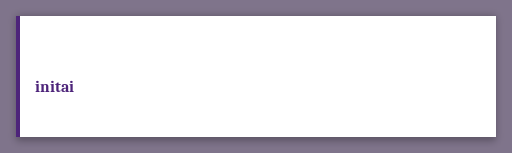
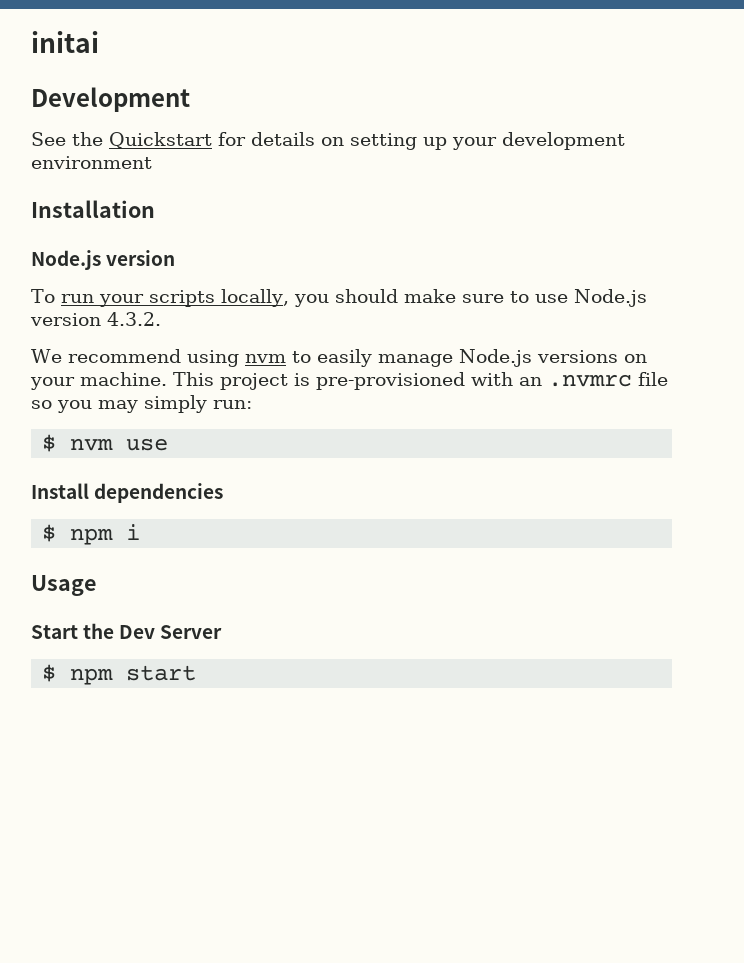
+ Development
+ See the Quickstart for details on setting up your development environment
+ Installation
+ Node.js version
+ To run your scripts locally, you should make sure to use Node.js version 4.3.2.
+ We recommend using nvm to easily manage Node.js versions on your machine. This project is pre-provisioned with an .nvmrc file so you may simply run:
+ $ nvm use
+ Install dependencies
+ $ npm i
+ Usage
+ Start the Dev Server
+ $ npm start

